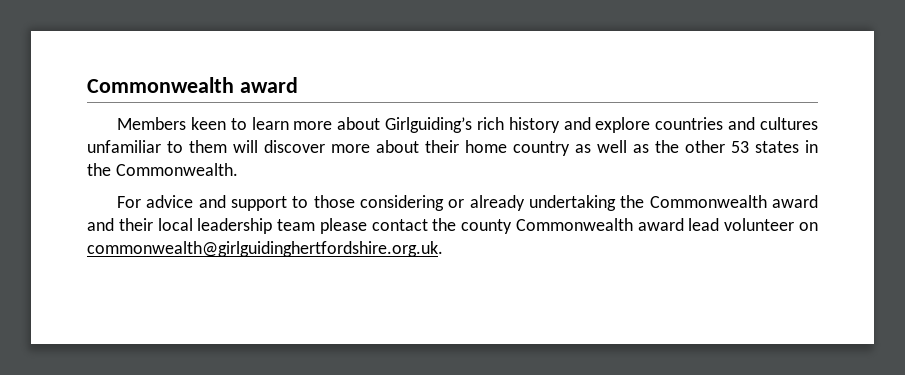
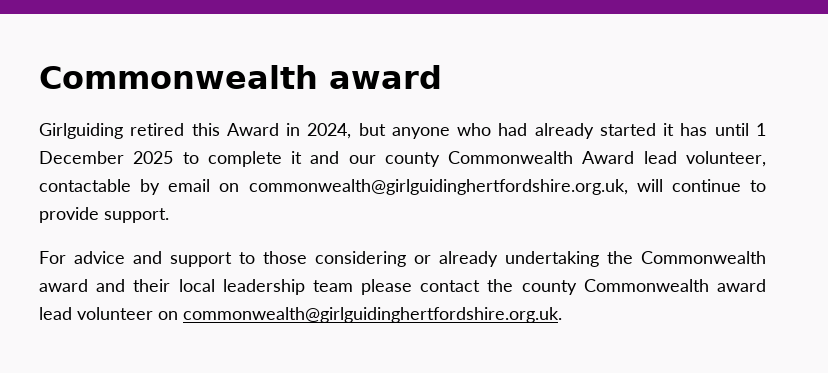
- Members keen to learn more about Girlguiding’s rich history and explore countries and cultures unfamiliar to them will discover more about their home country as well as the other 53 states in the Commonwealth.
+ Girlguiding retired this Award in 2024, but anyone who had already started it has until 1 December 2025 to complete it and our county Commonwealth Award lead volunteer, contactable by email on commonwealth@girlguidinghertfordshire.org.uk, will continue to provide support.

